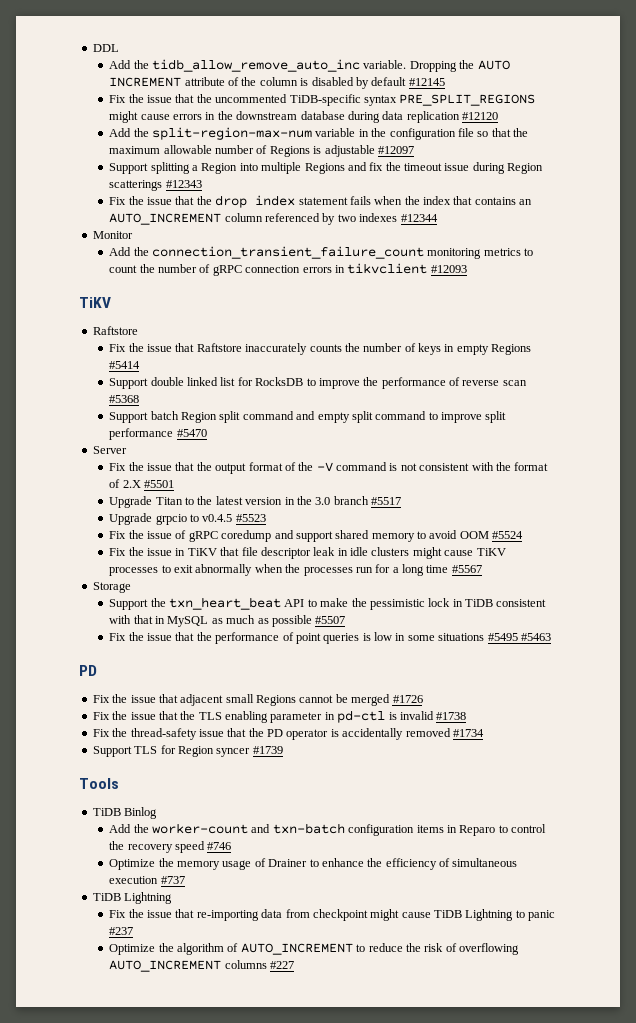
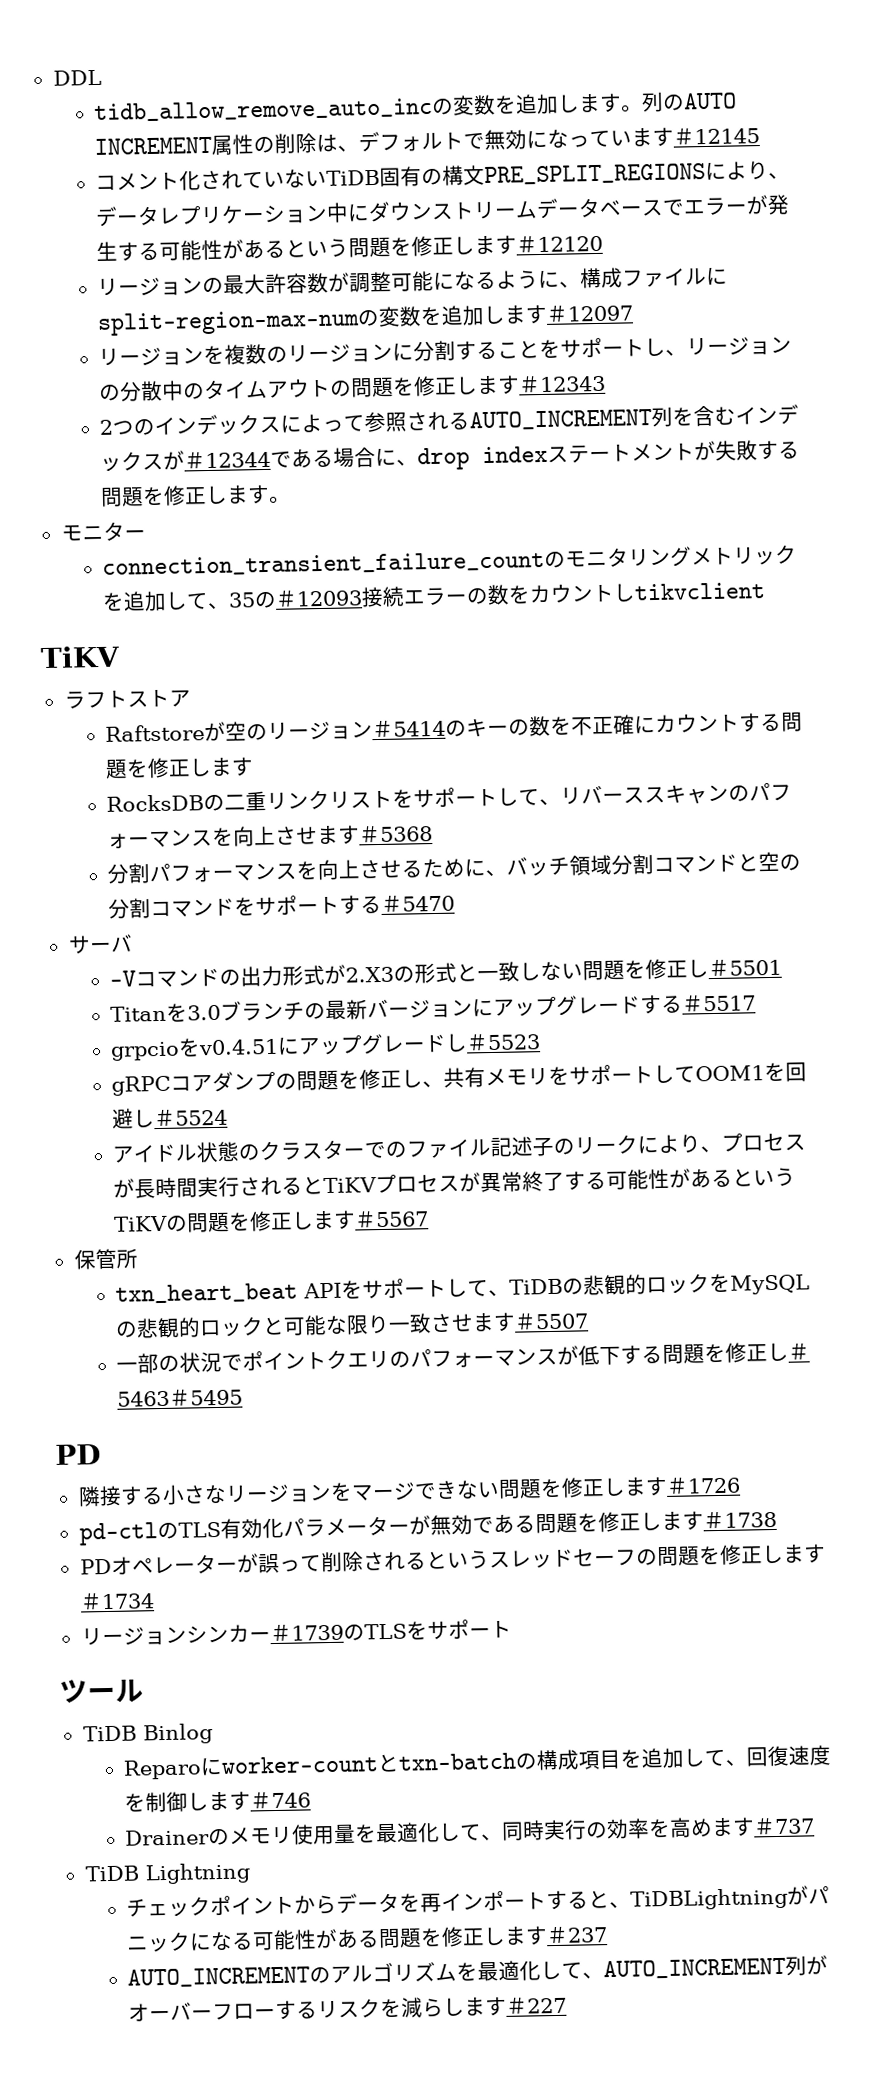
- Add the tidb_allow_remove_auto_inc variable. Dropping the AUTO INCREMENT attribute of the column is disabled by default #12145
- Fix the issue that the uncommented TiDB-specific syntax PRE_SPLIT_REGIONS might cause errors in the downstream database during data replication #12120
- Add the split-region-max-num variable in the configuration file so that the maximum allowable number of Regions is adjustable #12097
- Support splitting a Region into multiple Regions and fix the timeout issue during Region scatterings #12343
- Fix the issue that the drop index statement fails when the index that contains an AUTO_INCREMENT column referenced by two indexes #12344
- Monitor
- Add the connection_transient_failure_count monitoring metrics to count the number of gRPC connection errors in tikvclient #12093
+ tidb_allow_remove_auto_incの変数を追加します。列のAUTO INCREMENT属性の削除は、デフォルトで無効になっています＃12145
+ コメント化されていないTiDB固有の構文PRE_SPLIT_REGIONSにより、データレプリケーション中にダウンストリームデータベースでエラーが発生する可能性があるという問題を修正します＃12120
+ リージョンの最大許容数が調整可能になるように、構成ファイルにsplit-region-max-numの変数を追加します＃12097
+ リージョンを複数のリージョンに分割することをサポートし、リージョンの分散中のタイムアウトの問題を修正します＃12343
+ 2つのインデックスによって参照されるAUTO_INCREMENT列を含むインデックスが＃12344である場合に、drop indexステートメントが失敗する問題を修正します。
+ モニター
+ connection_transient_failure_countのモニタリングメトリックを追加して、35の＃12093接続エラーの数をカウントしtikvclient
  TiKV
- Raftstore
- Fix the issue that Raftstore inaccurately counts the number of keys in empty Regions #5414
- Support double linked list for RocksDB to improve the performance of reverse scan #5368
- Support batch Region split command and empty split command to improve split performance #5470
- Server
- Fix the issue that the output format of the -V command is not consistent with the format of 2.X #5501
- Upgrade Titan to the latest version in the 3.0 branch #5517
- Upgrade grpcio to v0.4.5 #5523
- Fix the issue of gRPC coredump and support shared memory to avoid OOM #5524
- Fix the issue in TiKV that file descriptor leak in idle clusters might cause TiKV processes to exit abnormally when the processes run for a long time #5567
- Storage
- Support the txn_heart_beat API to make the pessimistic lock in TiDB consistent with that in MySQL as much as possible #5507
- Fix the issue that the performance of point queries is low in some situations #5495 #5463
+ ラフトストア
+ Raftstoreが空のリージョン＃5414のキーの数を不正確にカウントする問題を修正します
+ RocksDBの二重リンクリストをサポートして、リバーススキャンのパフォーマンスを向上させます＃5368
+ 分割パフォーマンスを向上させるために、バッチ領域分割コマンドと空の分割コマンドをサポートする＃5470
+ サーバ
+ -Vコマンドの出力形式が2.X3の形式と一致しない問題を修正し＃5501
+ Titanを3.0ブランチの最新バージョンにアップグレードする＃5517
+ grpcioをv0.4.51にアップグレードし＃5523
+ gRPCコアダンプの問題を修正し、共有メモリをサポートしてOOM1を回避し＃5524
+ アイドル状態のクラスターでのファイル記述子のリークにより、プロセスが長時間実行されるとTiKVプロセスが異常終了する可能性があるというTiKVの問題を修正します＃5567
+ 保管所
+ txn_heart_beat APIをサポートして、TiDBの悲観的ロックをMySQLの悲観的ロックと可能な限り一致させます＃5507
+ 一部の状況でポイントクエリのパフォーマンスが低下する問題を修正し＃5463＃5495
  PD
- Fix the issue that adjacent small Regions cannot be merged #1726
- Fix the issue that the TLS enabling parameter in pd-ctl is invalid #1738
- Fix the thread-safety issue that the PD operator is accidentally removed #1734
- Support TLS for Region syncer #1739
- Tools
+ 隣接する小さなリージョンをマージできない問題を修正します＃1726
+ pd-ctlのTLS有効化パラメーターが無効である問題を修正します＃1738
+ PDオペレーターが誤って削除されるというスレッドセーフの問題を修正します＃1734
+ リージョンシンカー＃1739のTLSをサポート
+ ツール
  TiDB Binlog
- Add the worker-count and txn-batch configuration items in Reparo to control the recovery speed #746
- Optimize the memory usage of Drainer to enhance the efficiency of simultaneous execution #737
+ Reparoにworker-countとtxn-batchの構成項目を追加して、回復速度を制御します＃746
+ Drainerのメモリ使用量を最適化して、同時実行の効率を高めます＃737
  TiDB Lightning
- Fix the issue that re-importing data from checkpoint might cause TiDB Lightning to panic #237
- Optimize the algorithm of AUTO_INCREMENT to reduce the risk of overflowing AUTO_INCREMENT columns #227
+ チェックポイントからデータを再インポートすると、TiDBLightningがパニックになる可能性がある問題を修正します＃237
+ AUTO_INCREMENTのアルゴリズムを最適化して、AUTO_INCREMENT列がオーバーフローするリスクを減らします＃227

